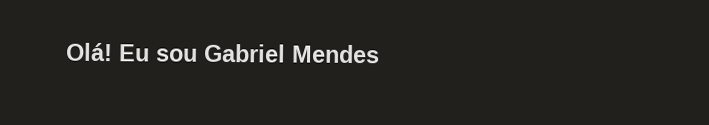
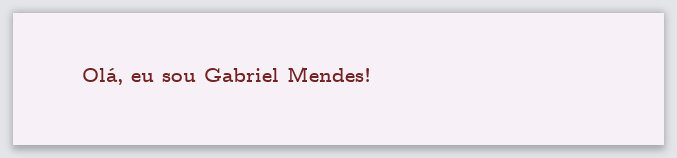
- Olá! Eu sou Gabriel Mendes
+ Olá, eu sou Gabriel Mendes!

